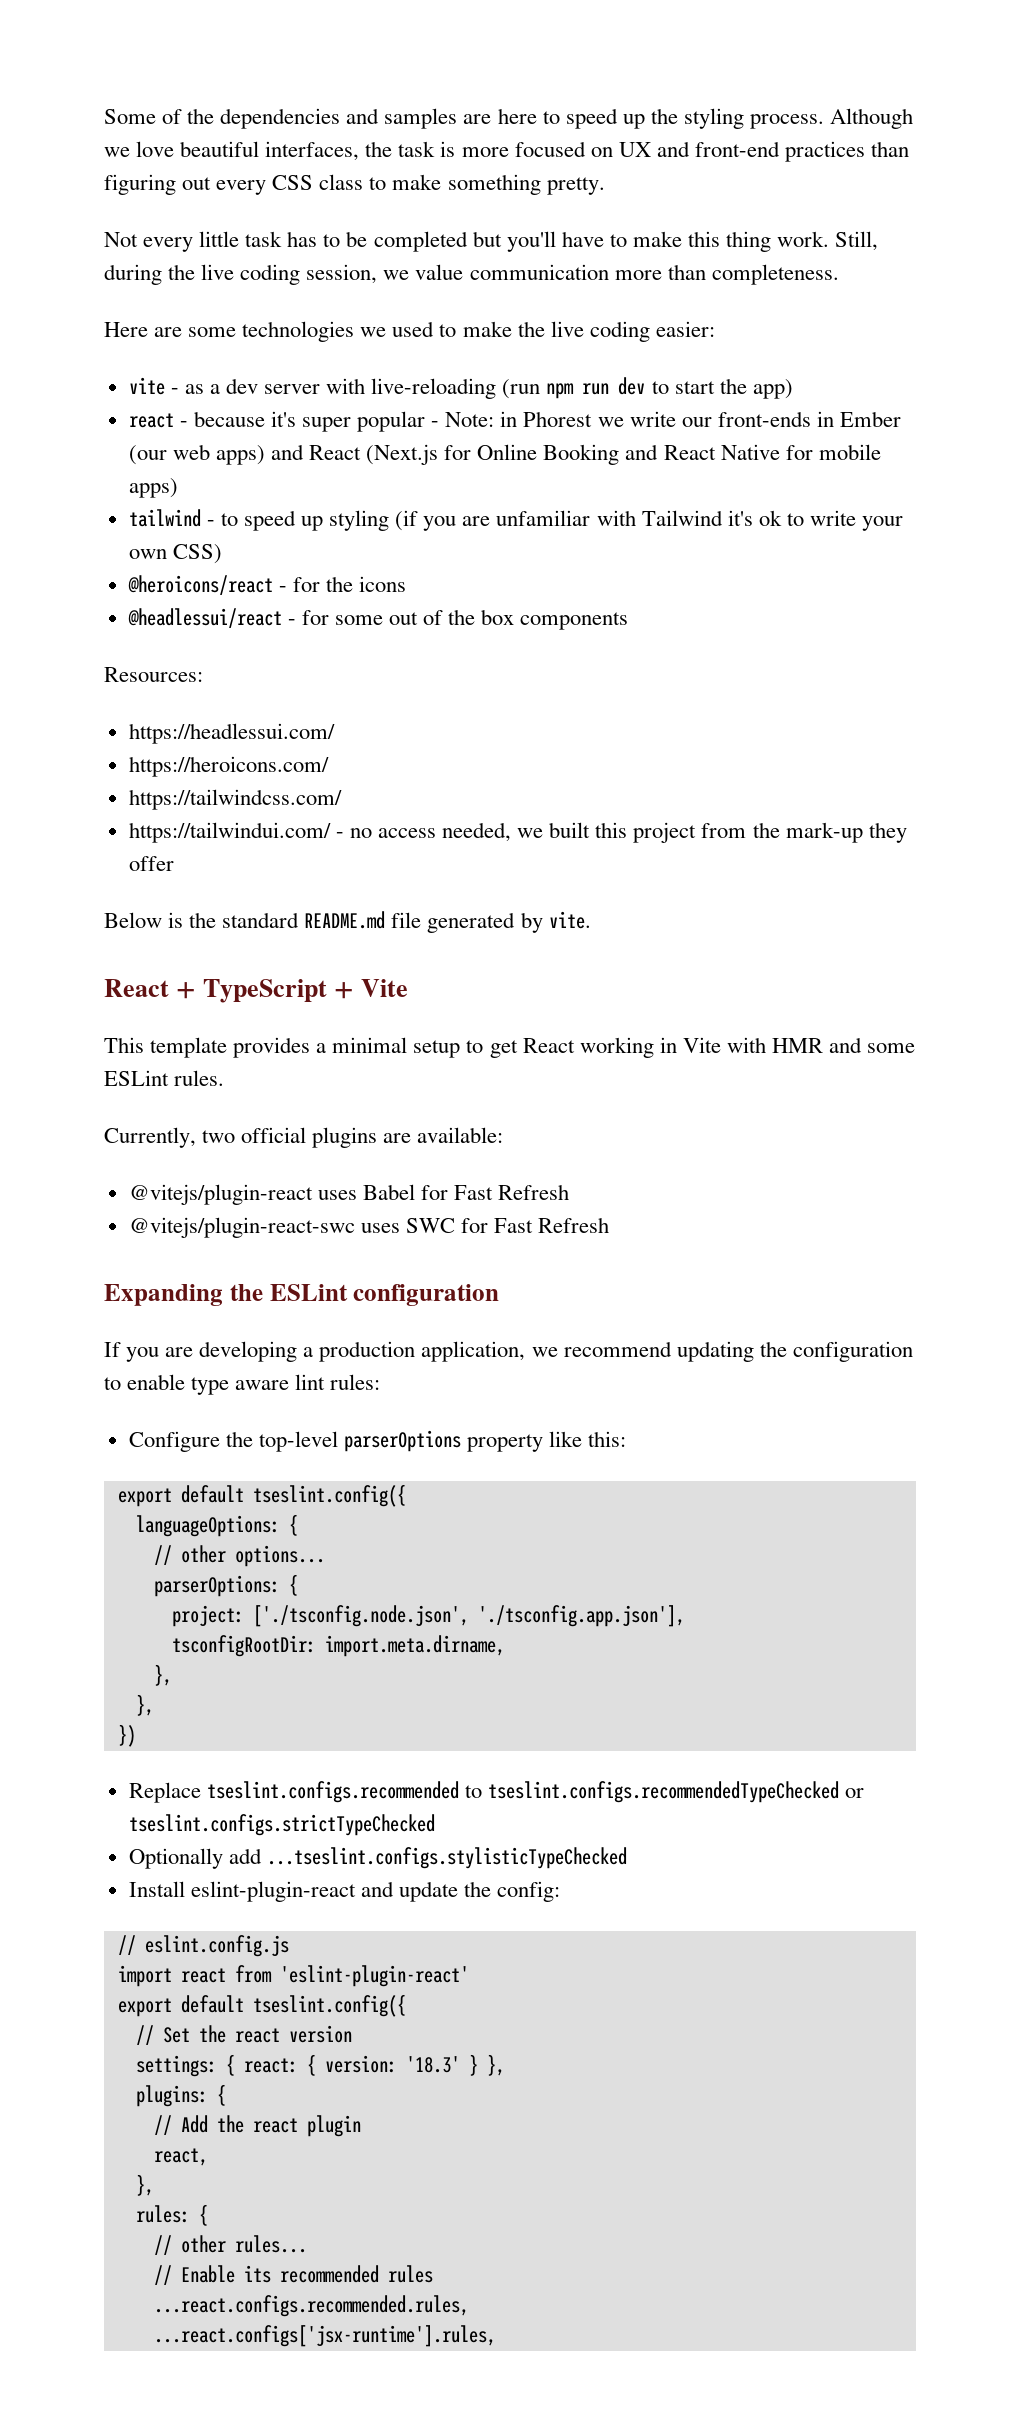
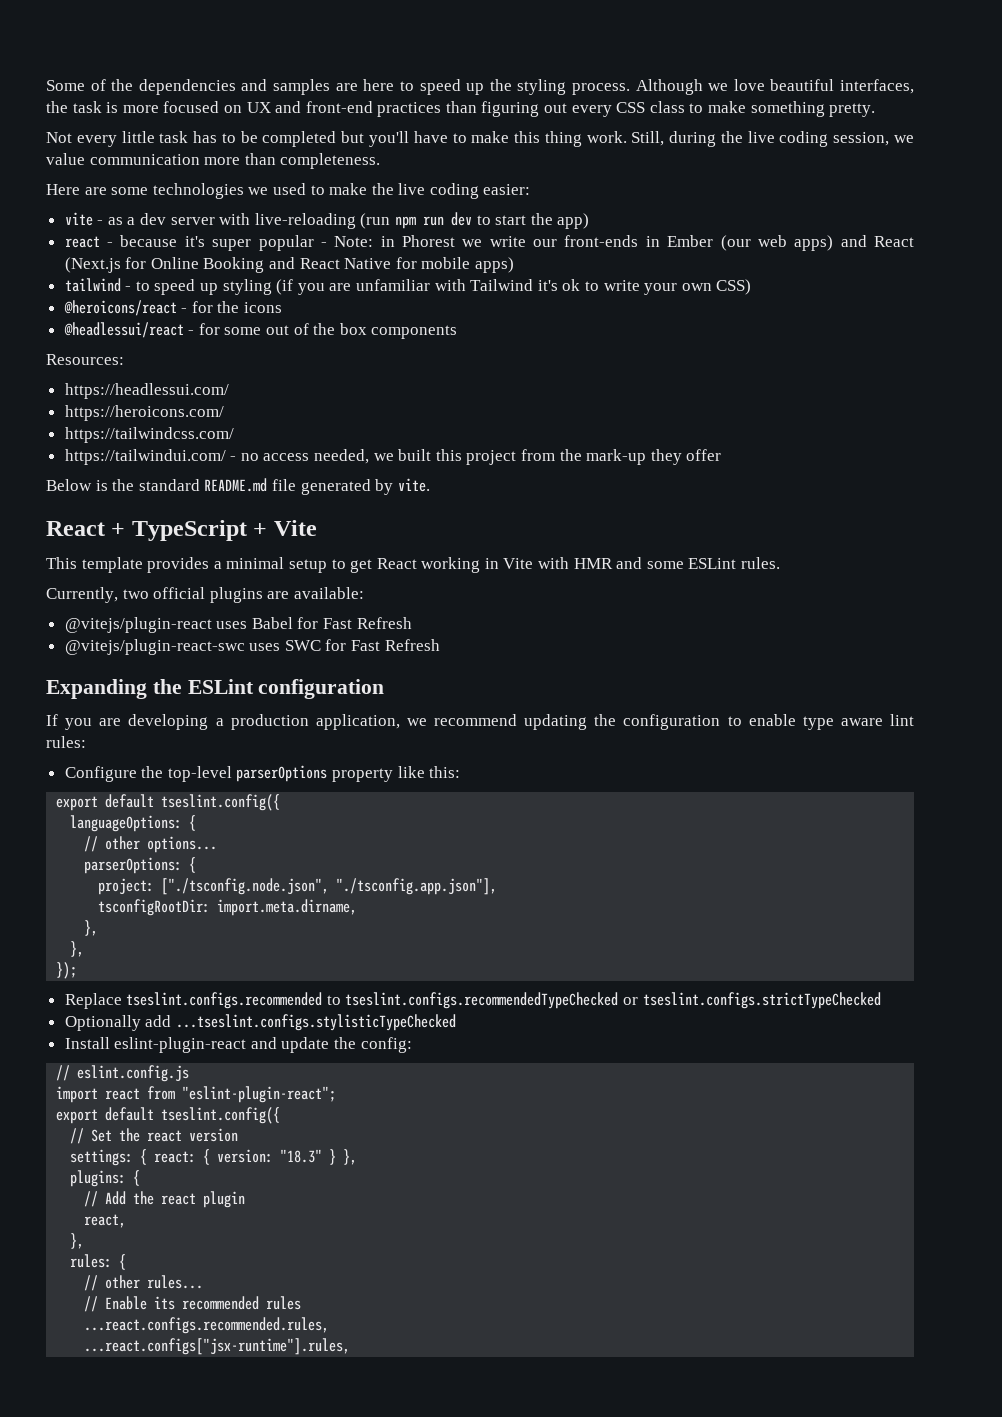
- project: ['./tsconfig.node.json', './tsconfig.app.json'],
+ project: ["./tsconfig.node.json", "./tsconfig.app.json"],
- })
+ });
- import react from 'eslint-plugin-react'
+ import react from "eslint-plugin-react";
- settings: { react: { version: '18.3' } },
+ settings: { react: { version: "18.3" } },
- ...react.configs['jsx-runtime'].rules,
+ ...react.configs["jsx-runtime"].rules,

